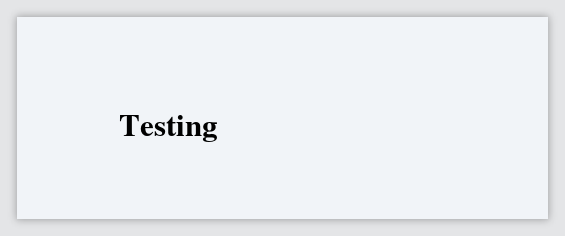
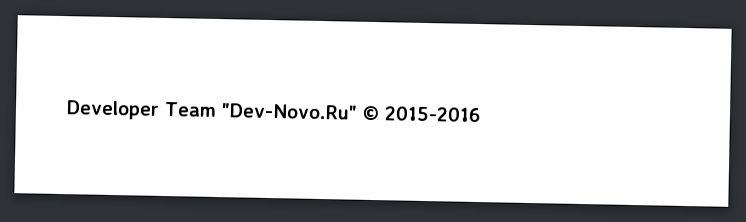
- Testing
+ Developer Team "Dev-Novo.Ru" © 2015-2016

